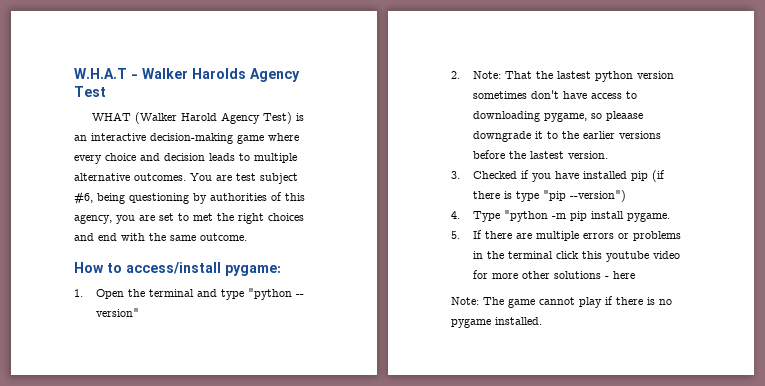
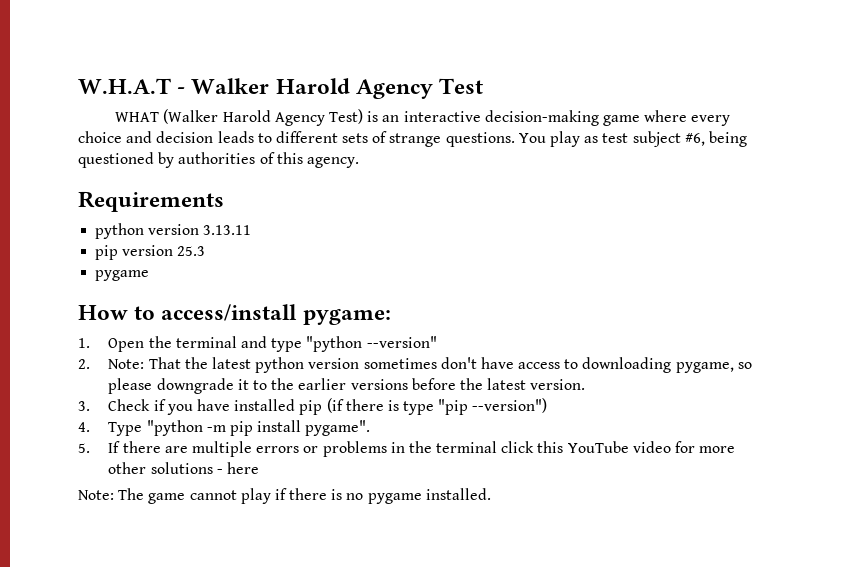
- W.H.A.T - Walker Harolds Agency Test
+ W.H.A.T - Walker Harold Agency Test
- WHAT (Walker Harold Agency Test) is an interactive decision-making game where every choice and decision leads to multiple alternative outcomes. You are test subject #6, being questioning by authorities of this agency, you are set to met the right choices and end with the same outcome.
+ WHAT (Walker Harold Agency Test) is an interactive decision-making game where every choice and decision leads to different sets of strange questions. You play as test subject #6, being questioned by authorities of this agency.
+ Requirements
+ python version 3.13.11
+ pip version 25.3
+ pygame
- 1. Open the terminal and type "python -- version"
+ 1. Open the terminal and type "python --version"
- 2. Note: That the lastest python version sometimes don't have access to downloading pygame, so pleaase downgrade it to the earlier versions before the lastest version.
+ 2. Note: That the latest python version sometimes don't have access to downloading pygame, so please downgrade it to the earlier versions before the latest version.
- 3. Checked if you have installed pip (if there is type "pip --version")
+ 3. Check if you have installed pip (if there is type "pip --version")
- 4. Type "python -m pip install pygame.
+ 4. Type "python -m pip install pygame".
- 5. If there are multiple errors or problems in the terminal click this youtube video for more other solutions - here
+ 5. If there are multiple errors or problems in the terminal click this YouTube video for more other solutions - here

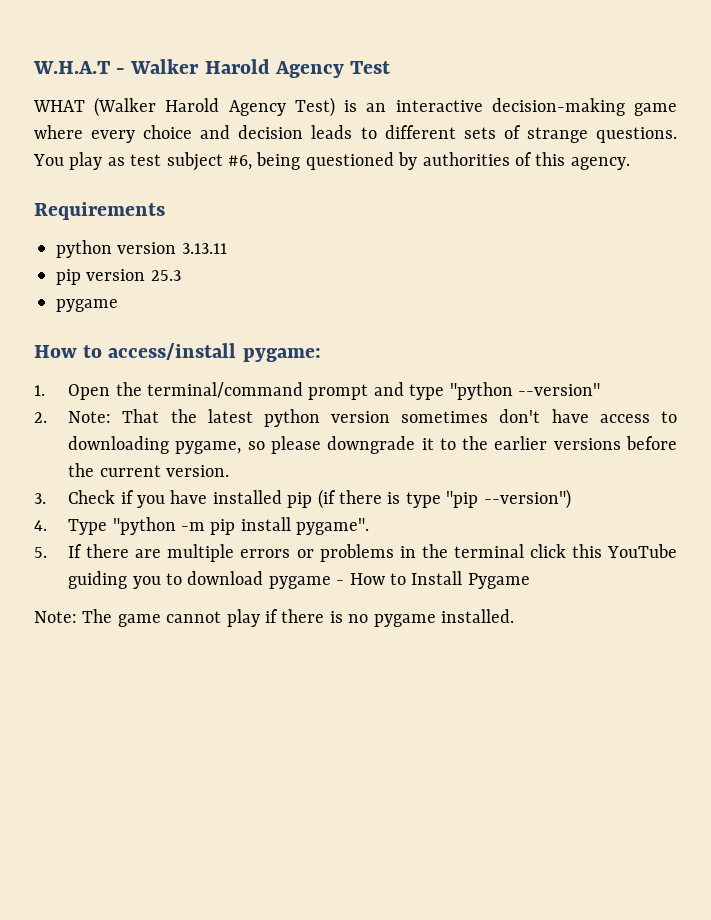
- 1. Open the terminal and type "python --version"
+ 1. Open the terminal/command prompt and type "python --version"
- 2. Note: That the latest python version sometimes don't have access to downloading pygame, so please downgrade it to the earlier versions before the latest version.
+ 2. Note: That the latest python version sometimes don't have access to downloading pygame, so please downgrade it to the earlier versions before the current version.
- 5. If there are multiple errors or problems in the terminal click this YouTube video for more other solutions - here
+ 5. If there are multiple errors or problems in the terminal click this YouTube guiding you to download pygame - How to Install Pygame

